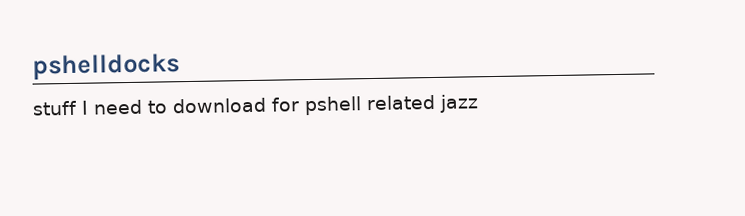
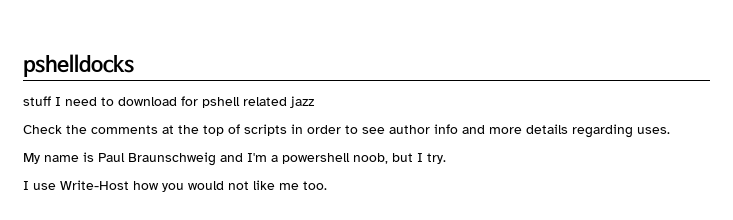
+ Check the comments at the top of scripts in order to see author info and more details regarding uses.
+ My name is Paul Braunschweig and I'm a powershell noob, but I try.
+ I use Write-Host how you would not like me too.

